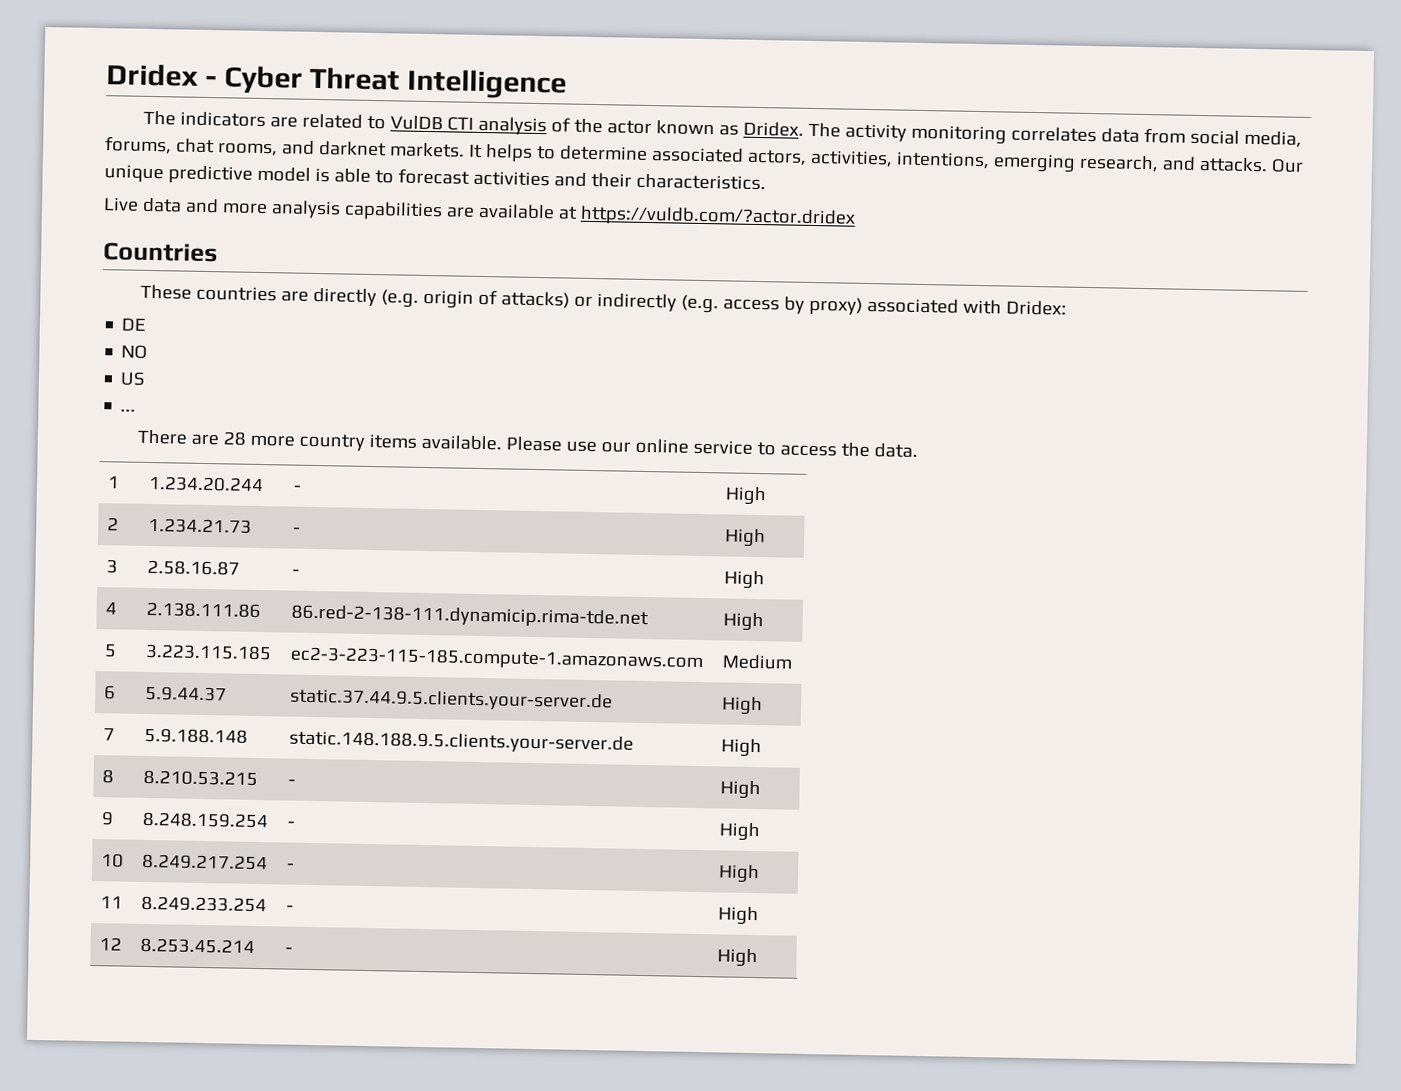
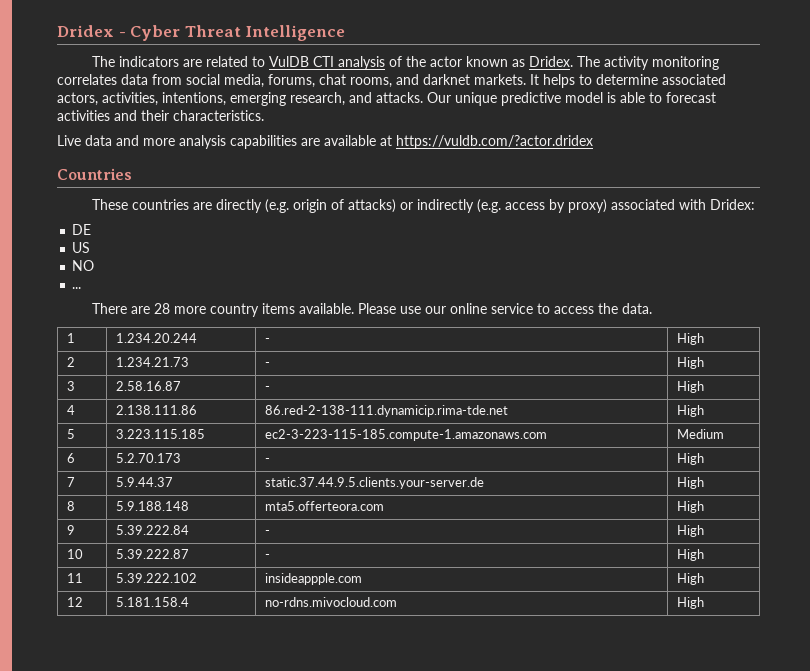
+ US
- US
- 6 | 5.9.44.37 | static.37.44.9.5.clients.your-server.de | High
+ 6 | 5.2.70.173 | - | High
+ 7 | 5.9.44.37 | static.37.44.9.5.clients.your-server.de | High
- 7 | 5.9.188.148 | static.148.188.9.5.clients.your-server.de | High
- 8 | 8.210.53.215 | - | High
+ 8 | 5.9.188.148 | mta5.offerteora.com | High
- 9 | 8.248.159.254 | - | High
+ 9 | 5.39.222.84 | - | High
- 10 | 8.249.217.254 | - | High
+ 10 | 5.39.222.87 | - | High
- 11 | 8.249.233.254 | - | High
+ 11 | 5.39.222.102 | insideappple.com | High
- 12 | 8.253.45.214 | - | High
+ 12 | 5.181.158.4 | no-rdns.mivocloud.com | High

